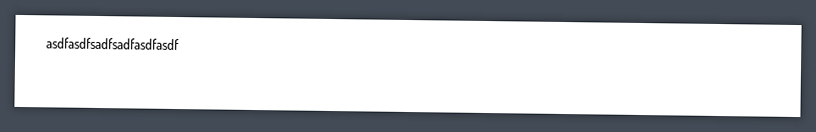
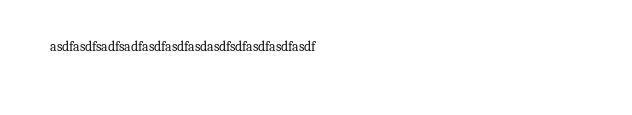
- asdfasdfsadfsadfasdfasdf
+ asdfasdfsadfsadfasdfasdfasdasdfsdfasdfasdfasdf

